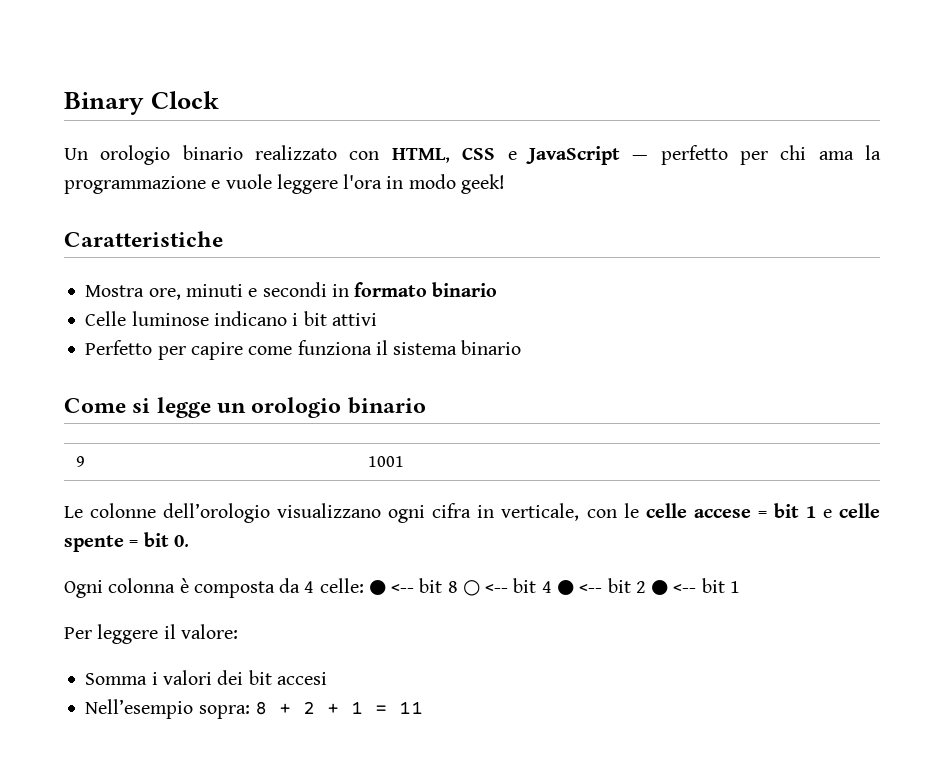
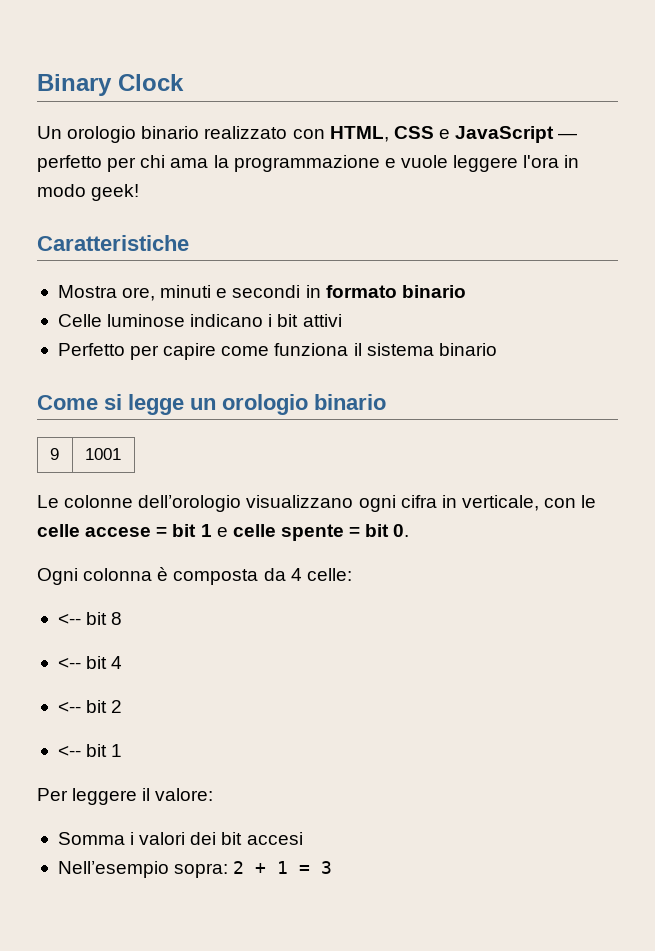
- Ogni colonna è composta da 4 celle: ● <-- bit 8 ○ <-- bit 4 ● <-- bit 2 ● <-- bit 1
+ Ogni colonna è composta da 4 celle:
+ <-- bit 8
+ <-- bit 4
+ <-- bit 2
+ <-- bit 1
- Nell’esempio sopra: 8 + 2 + 1 = 11
+ Nell’esempio sopra: 2 + 1 = 3

